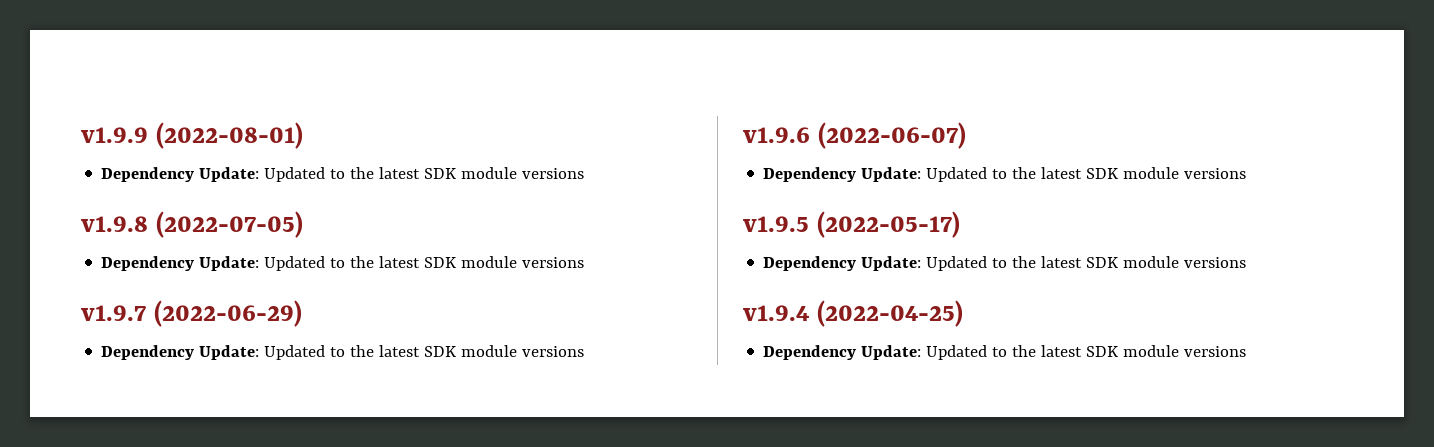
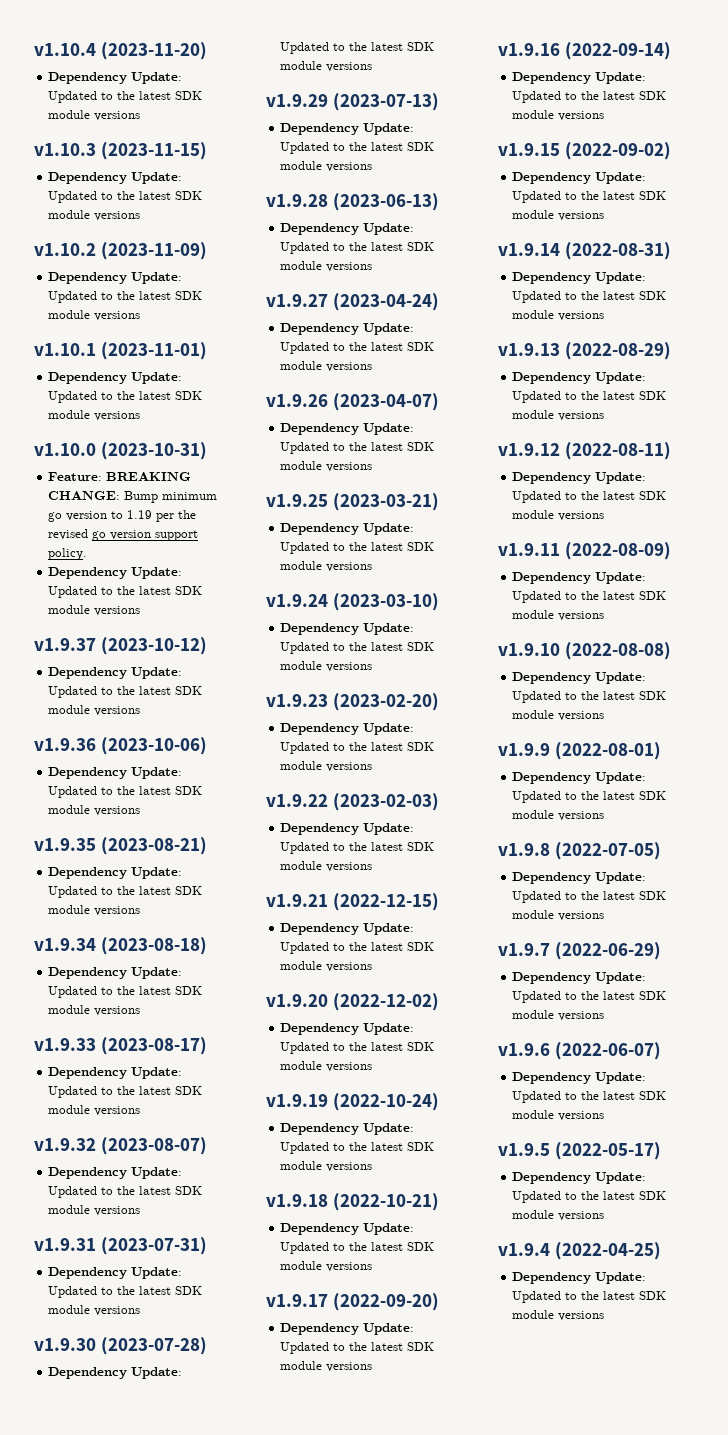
+ v1.10.4 (2023-11-20)
+ Dependency Update: Updated to the latest SDK module versions
+ v1.10.3 (2023-11-15)
+ Dependency Update: Updated to the latest SDK module versions
+ v1.10.2 (2023-11-09)
+ Dependency Update: Updated to the latest SDK module versions
+ v1.10.1 (2023-11-01)
+ Dependency Update: Updated to the latest SDK module versions
+ v1.10.0 (2023-10-31)
+ Feature: BREAKING CHANGE: Bump minimum go version to 1.19 per the revised go version support policy.
+ Dependency Update: Updated to the latest SDK module versions
+ v1.9.37 (2023-10-12)
+ Dependency Update: Updated to the latest SDK module versions
+ v1.9.36 (2023-10-06)
+ Dependency Update: Updated to the latest SDK module versions
+ v1.9.35 (2023-08-21)
+ Dependency Update: Updated to the latest SDK module versions
+ v1.9.34 (2023-08-18)
+ Dependency Update: Updated to the latest SDK module versions
+ v1.9.33 (2023-08-17)
+ Dependency Update: Updated to the latest SDK module versions
+ v1.9.32 (2023-08-07)
+ Dependency Update: Updated to the latest SDK module versions
+ v1.9.31 (2023-07-31)
+ Dependency Update: Updated to the latest SDK module versions
+ v1.9.30 (2023-07-28)
+ Dependency Update: Updated to the latest SDK module versions
+ v1.9.29 (2023-07-13)
+ Dependency Update: Updated to the latest SDK module versions
+ v1.9.28 (2023-06-13)
+ Dependency Update: Updated to the latest SDK module versions
+ v1.9.27 (2023-04-24)
+ Dependency Update: Updated to the latest SDK module versions
+ v1.9.26 (2023-04-07)
+ Dependency Update: Updated to the latest SDK module versions
+ v1.9.25 (2023-03-21)
+ Dependency Update: Updated to the latest SDK module versions
+ v1.9.24 (2023-03-10)
+ Dependency Update: Updated to the latest SDK module versions
+ v1.9.23 (2023-02-20)
+ Dependency Update: Updated to the latest SDK module versions
+ v1.9.22 (2023-02-03)
+ Dependency Update: Updated to the latest SDK module versions
+ v1.9.21 (2022-12-15)
+ Dependency Update: Updated to the latest SDK module versions
+ v1.9.20 (2022-12-02)
+ Dependency Update: Updated to the latest SDK module versions
+ v1.9.19 (2022-10-24)
+ Dependency Update: Updated to the latest SDK module versions
+ v1.9.18 (2022-10-21)
+ Dependency Update: Updated to the latest SDK module versions
+ v1.9.17 (2022-09-20)
+ Dependency Update: Updated to the latest SDK module versions
+ v1.9.16 (2022-09-14)
+ Dependency Update: Updated to the latest SDK module versions
+ v1.9.15 (2022-09-02)
+ Dependency Update: Updated to the latest SDK module versions
+ v1.9.14 (2022-08-31)
+ Dependency Update: Updated to the latest SDK module versions
+ v1.9.13 (2022-08-29)
+ Dependency Update: Updated to the latest SDK module versions
+ v1.9.12 (2022-08-11)
+ Dependency Update: Updated to the latest SDK module versions
+ v1.9.11 (2022-08-09)
+ Dependency Update: Updated to the latest SDK module versions
+ v1.9.10 (2022-08-08)
+ Dependency Update: Updated to the latest SDK module versions

